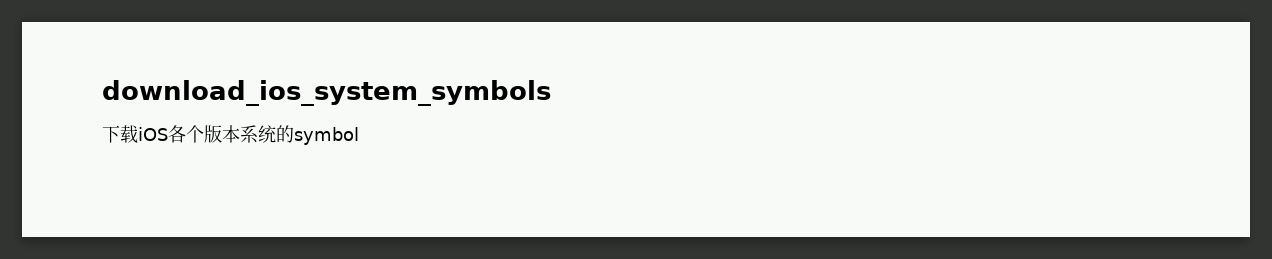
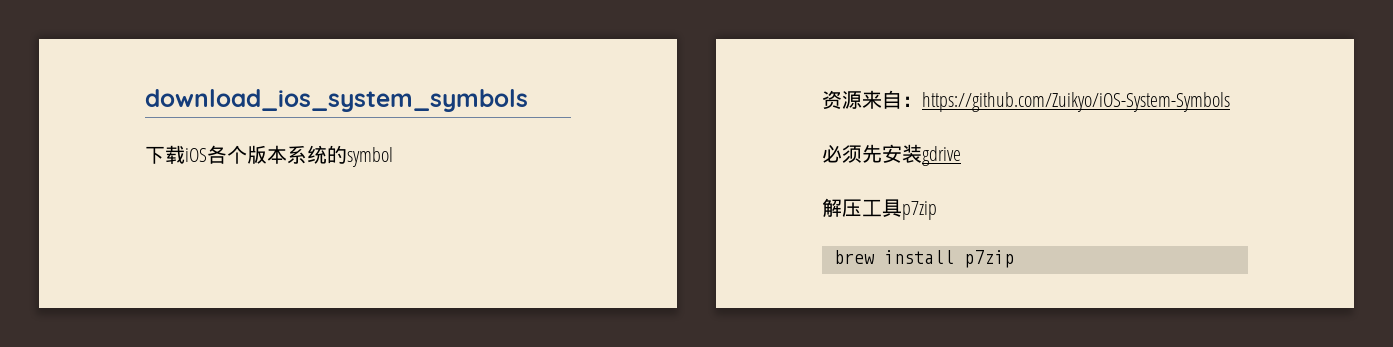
+ 资源来自：https://github.com/Zuikyo/iOS-System-Symbols
+ 必须先安装gdrive
+ 解压工具p7zip
+ brew install p7zip

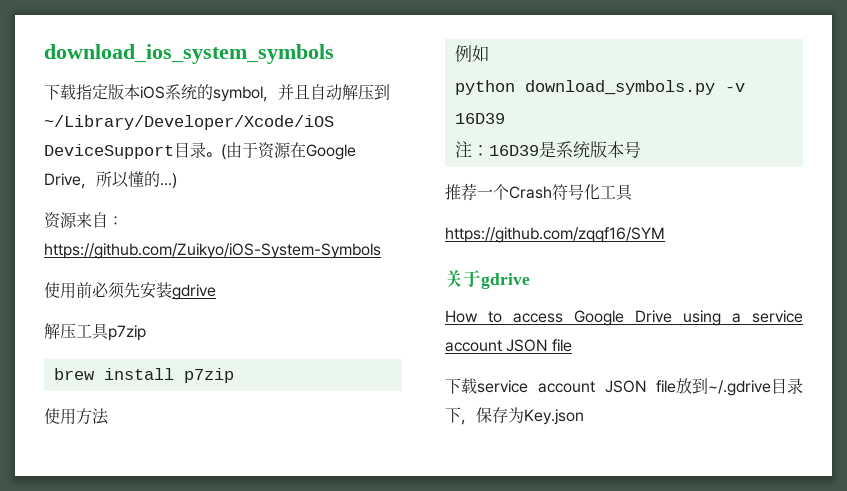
- 下载iOS各个版本系统的symbol
+ 下载指定版本iOS系统的symbol，并且自动解压到~/Library/Developer/Xcode/iOS DeviceSupport目录。(由于资源在Google Drive，所以懂的...)
- 必须先安装gdrive
+ 使用前必须先安装gdrive
+ 使用方法
+ 例如
+ python download_symbols.py -v 16D39
+ 注：16D39是系统版本号
+ 推荐一个Crash符号化工具
+ https://github.com/zqqf16/SYM
+ 关于gdrive
+ How to access Google Drive using a service account JSON file
+ 下载service account JSON file放到~/.gdrive目录下，保存为Key.json

